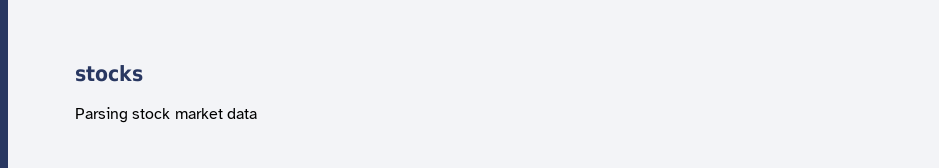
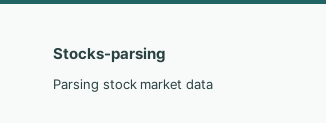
- stocks
+ Stocks-parsing

